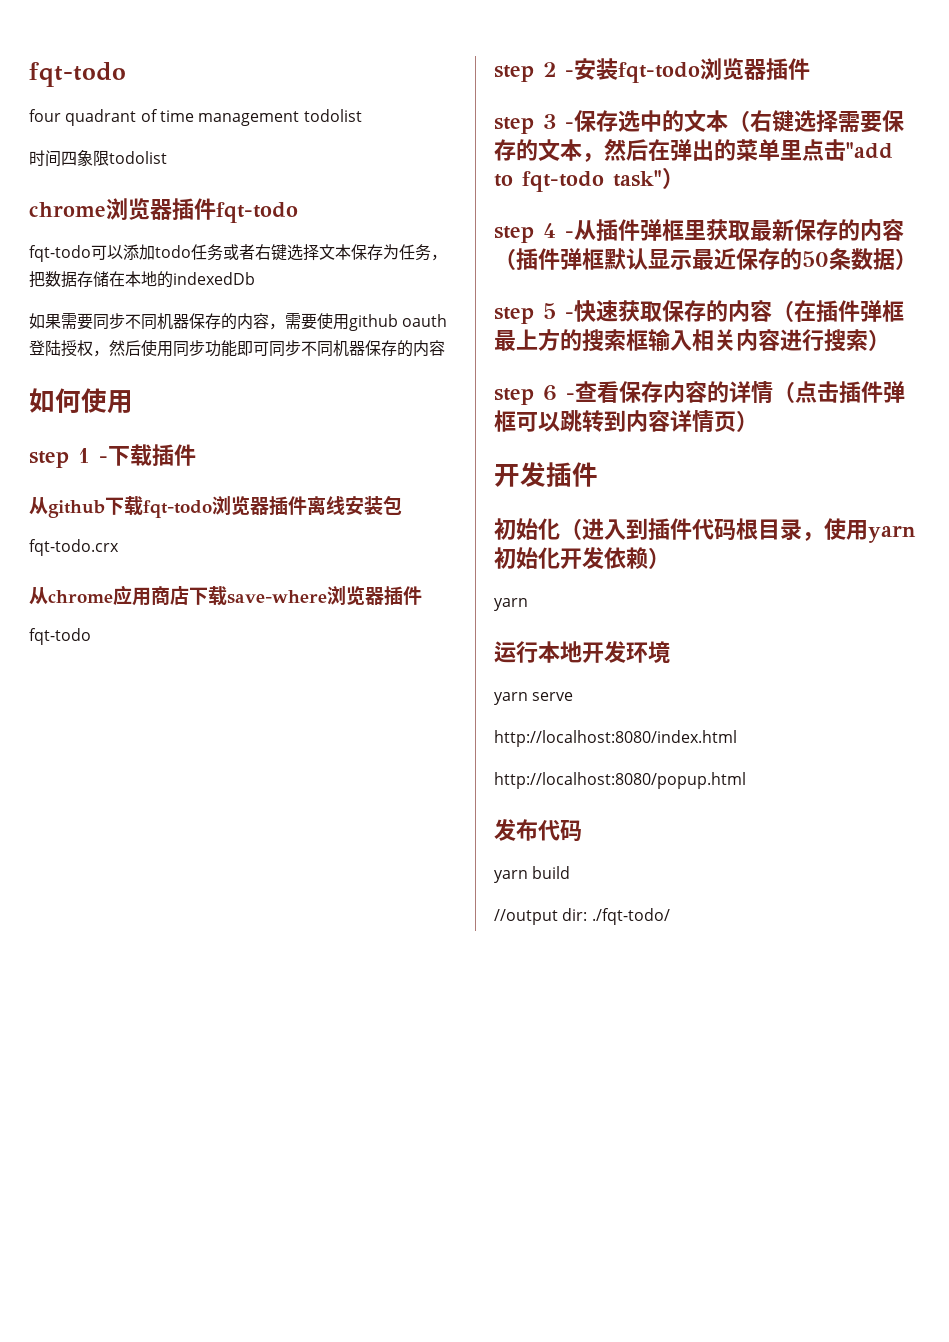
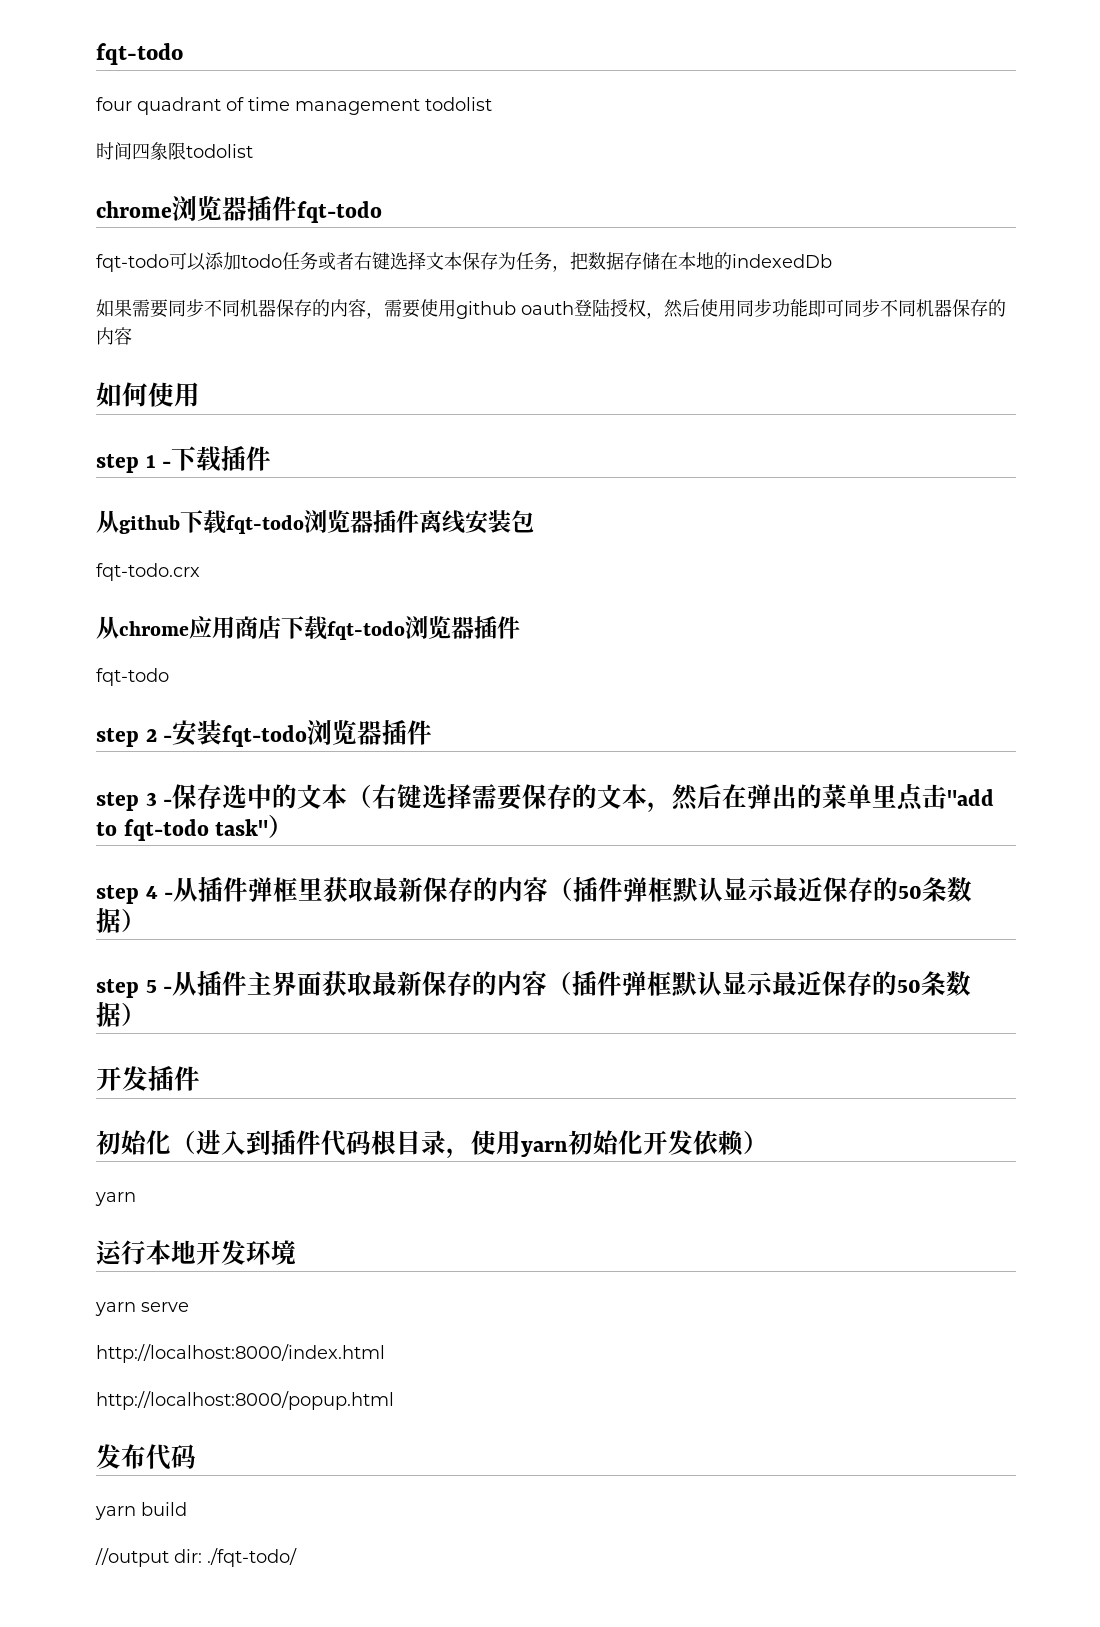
- 从chrome应用商店下载save-where浏览器插件
+ 从chrome应用商店下载fqt-todo浏览器插件
- step 5 -快速获取保存的内容（在插件弹框最上方的搜索框输入相关内容进行搜索）
- step 6 -查看保存内容的详情（点击插件弹框可以跳转到内容详情页）
+ step 5 -从插件主界面获取最新保存的内容（插件弹框默认显示最近保存的50条数据）
- http://localhost:8080/index.html
- http://localhost:8080/popup.html
+ http://localhost:8000/index.html
+ http://localhost:8000/popup.html

